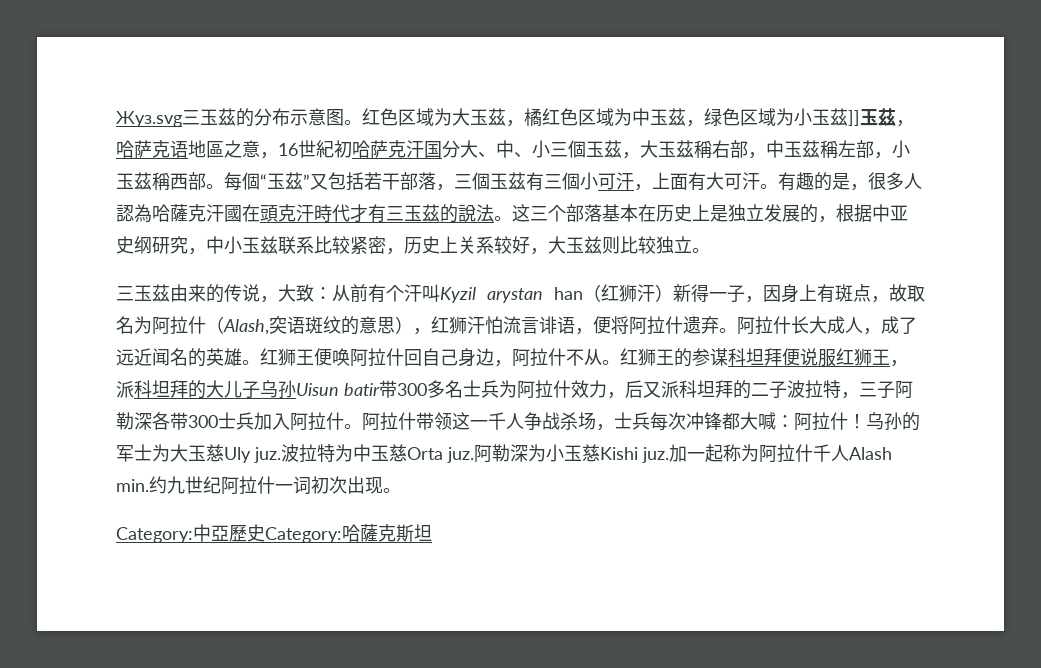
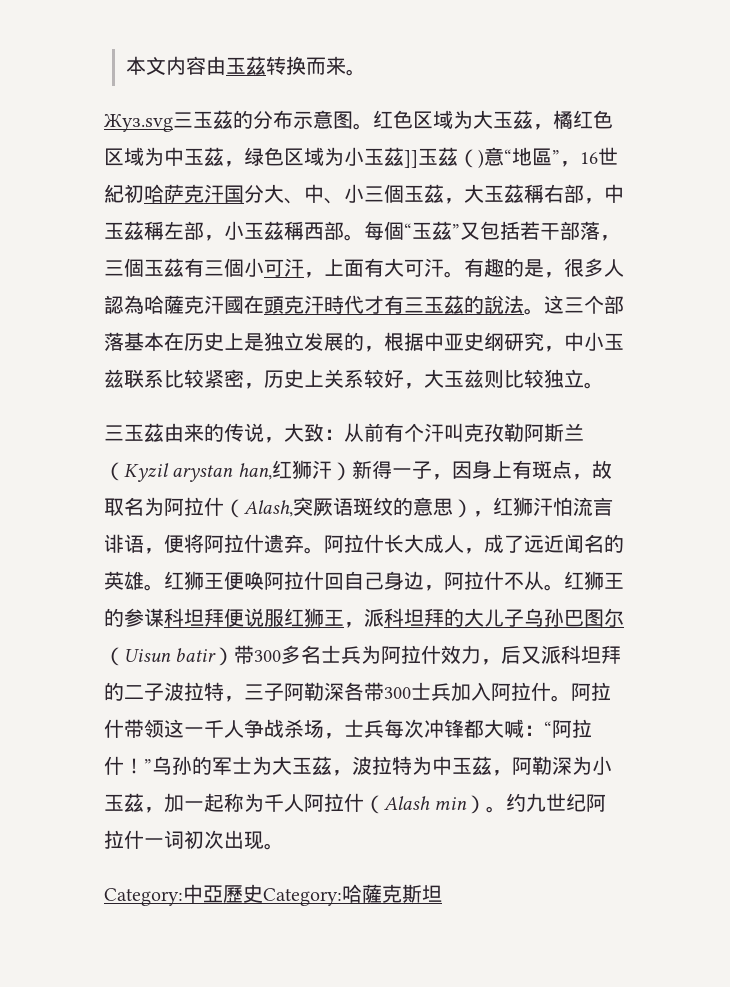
+ 本文内容由玉茲转换而来。
- 红色区域为大玉茲，橘红色区域为中玉茲，绿色区域为小玉茲]]玉茲，哈萨克语地區之意，16世紀初哈萨克汗国分大、中、小三個玉茲，大玉茲稱右部，中玉茲稱左部，小玉茲稱西部。
+ 红色区域为大玉茲，橘红色区域为中玉茲，绿色区域为小玉茲]]玉茲（)意“地區”，16世紀初哈萨克汗国分大、中、小三個玉茲，大玉茲稱右部，中玉茲稱左部，小玉茲稱西部。
- 三玉茲由来的传说，大致：从前有个汗叫Kyzil arystan han（红狮汗）新得一子，因身上有斑点，故取名为阿拉什（Alash,突语斑纹的意思），红狮汗怕流言诽语，便将阿拉什遗弃。
+ 三玉茲由来的传说，大致：从前有个汗叫克孜勒阿斯兰（Kyzil arystan han,红狮汗）新得一子，因身上有斑点，故取名为阿拉什（Alash,突厥语斑纹的意思），红狮汗怕流言诽语，便将阿拉什遗弃。
- 红狮王的参谋科坦拜便说服红狮王，派科坦拜的大儿子乌孙Uisun batir带300多名士兵为阿拉什效力，后又派科坦拜的二子波拉特，三子阿勒深各带300士兵加入阿拉什。
+ 红狮王的参谋科坦拜便说服红狮王，派科坦拜的大儿子乌孙巴图尔（Uisun batir）带300多名士兵为阿拉什效力，后又派科坦拜的二子波拉特，三子阿勒深各带300士兵加入阿拉什。
- 阿拉什带领这一千人争战杀场，士兵每次冲锋都大喊：阿拉什！乌孙的军士为大玉慈Uly juz.波拉特为中玉慈Orta juz.阿勒深为小玉慈Kishi juz.加一起称为阿拉什千人Alash min.约九世纪阿拉什一词初次出现。
+ 阿拉什带领这一千人争战杀场，士兵每次冲锋都大喊：“阿拉什！”乌孙的军士为大玉茲，波拉特为中玉茲，阿勒深为小玉茲，加一起称为千人阿拉什（Alash min）。约九世纪阿拉什一词初次出现。

